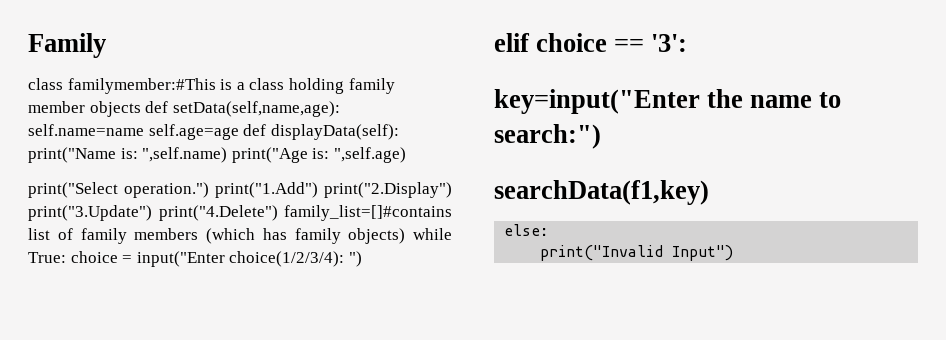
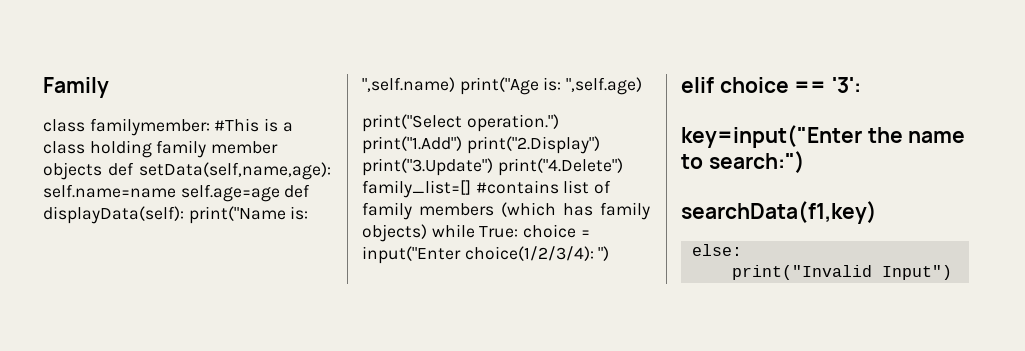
- class familymember:#This is a class holding family member objects def setData(self,name,age): self.name=name self.age=age def displayData(self): print("Name is: ",self.name) print("Age is: ",self.age)
+ class familymember: #This is a class holding family member objects def setData(self,name,age): self.name=name self.age=age def displayData(self): print("Name is: ",self.name) print("Age is: ",self.age)
- print("Select operation.") print("1.Add") print("2.Display") print("3.Update") print("4.Delete") family_list=[]#contains list of family members (which has family objects) while True: choice = input("Enter choice(1/2/3/4): ")
+ print("Select operation.") print("1.Add") print("2.Display") print("3.Update") print("4.Delete") family_list=[] #contains list of family members (which has family objects) while True: choice = input("Enter choice(1/2/3/4): ")

